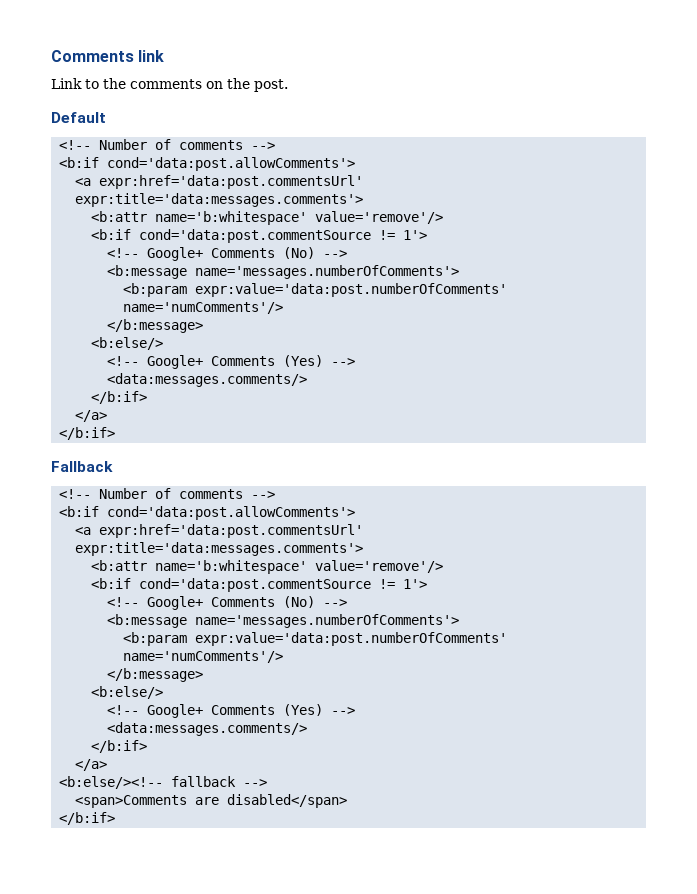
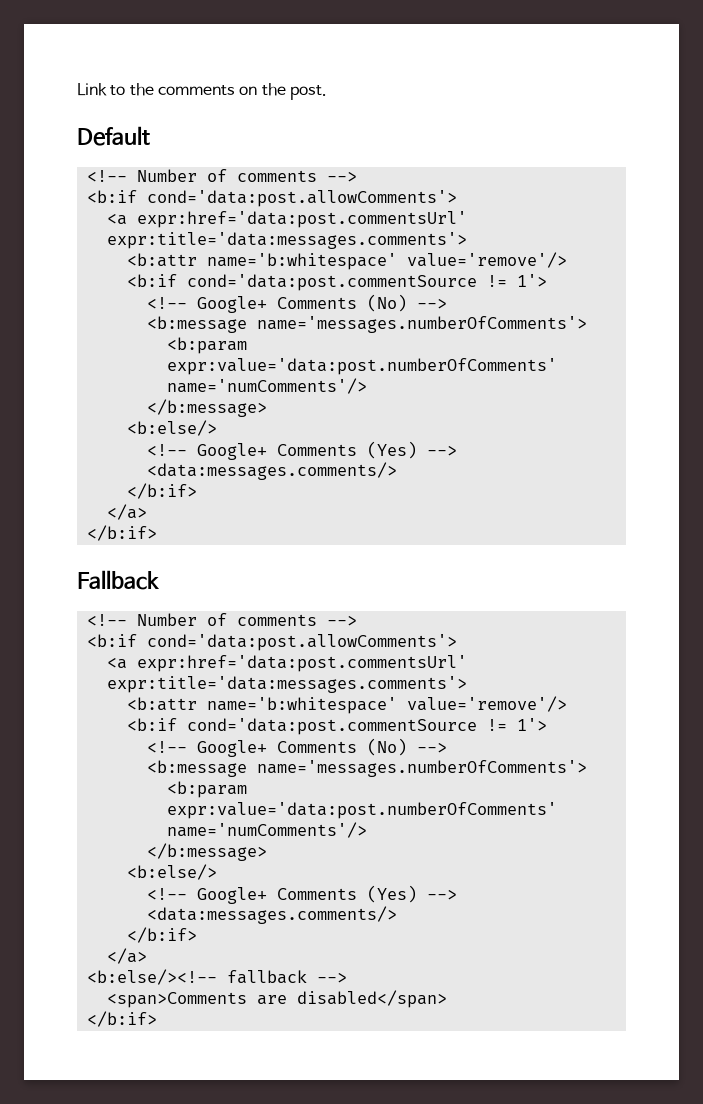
- Comments link

